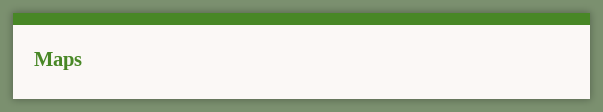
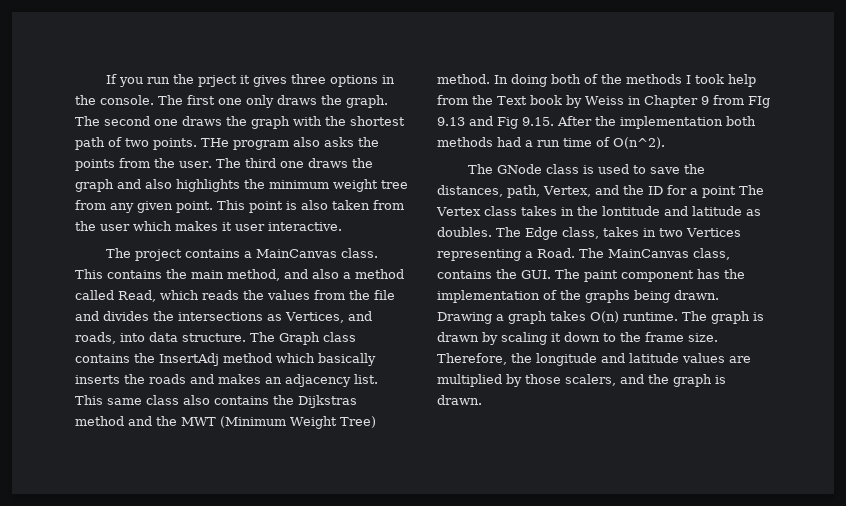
- Maps
+ If you run the prject it gives three options in the console. The first one only draws the graph. The second one draws the graph with the shortest path of two points. THe program also asks the points from the user. The third one draws the graph and also highlights the minimum weight tree from any given point. This point is also taken from the user which makes it user interactive.
+ The project contains a MainCanvas class. This contains the main method, and also a method called Read, which reads the values from the file and divides the intersections as Vertices, and roads, into data structure. The Graph class contains the InsertAdj method which basically inserts the roads and makes an adjacency list. This same class also contains the Dijkstras method and the MWT (Minimum Weight Tree) method. In doing both of the methods I took help from the Text book by Weiss in Chapter 9 from FIg 9.13 and Fig 9.15. After the implementation both methods had a run time of O(n^2).
+ The GNode class is used to save the distances, path, Vertex, and the ID for a point The Vertex class takes in the lontitude and latitude as doubles. The Edge class, takes in two Vertices representing a Road. The MainCanvas class, contains the GUI. The paint component has the implementation of the graphs being drawn. Drawing a graph takes O(n) runtime. The graph is drawn by scaling it down to the frame size. Therefore, the longitude and latitude values are multiplied by those scalers, and the graph is drawn.

